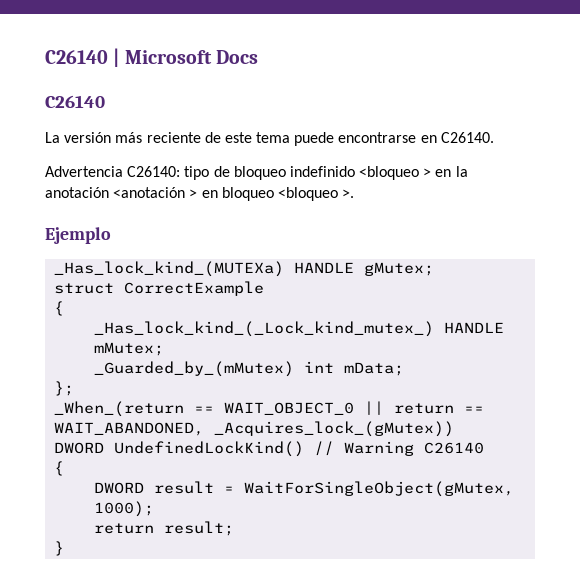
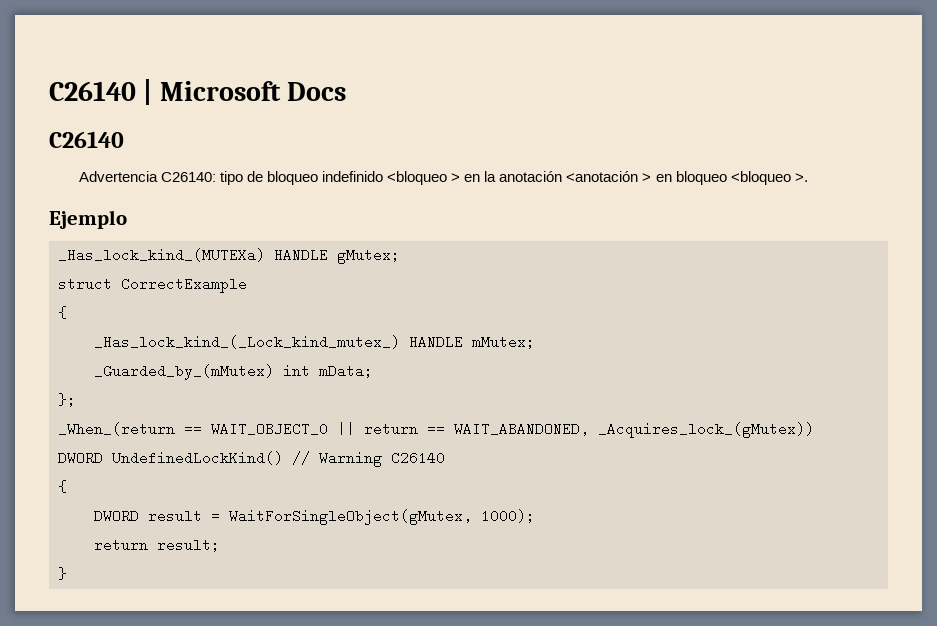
- La versión más reciente de este tema puede encontrarse en C26140.

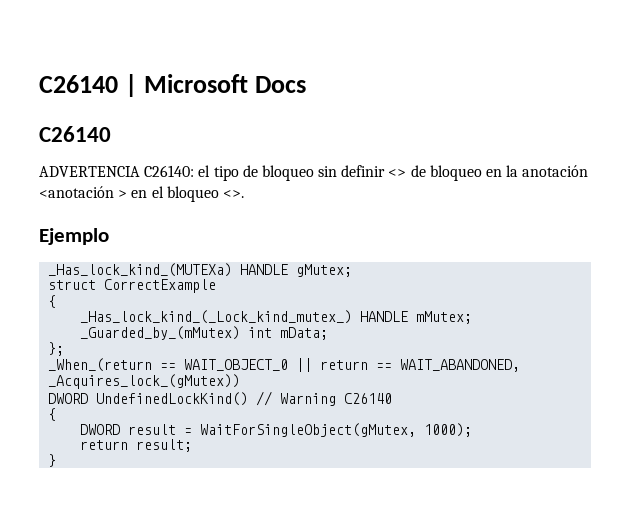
- Advertencia C26140: tipo de bloqueo indefinido <bloqueo > en la anotación <anotación > en bloqueo <bloqueo >.
+ ADVERTENCIA C26140: el tipo de bloqueo sin definir <> de bloqueo en la anotación <anotación > en el bloqueo <>.

